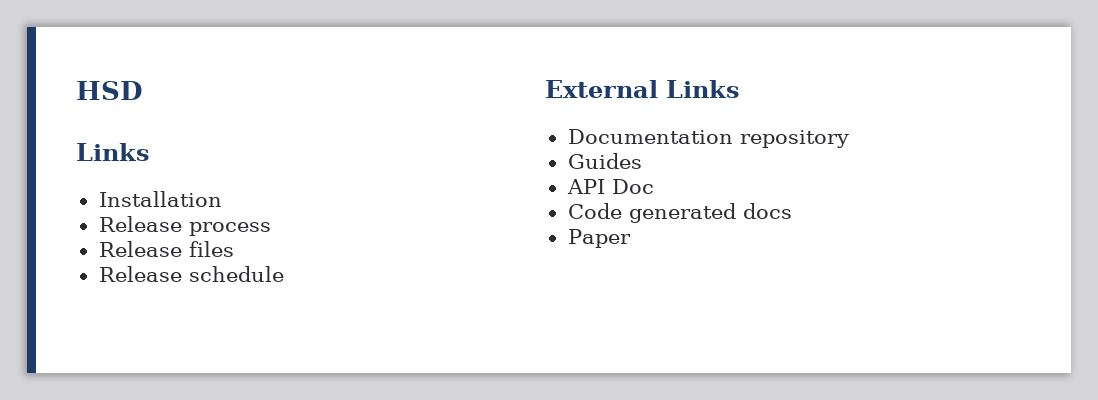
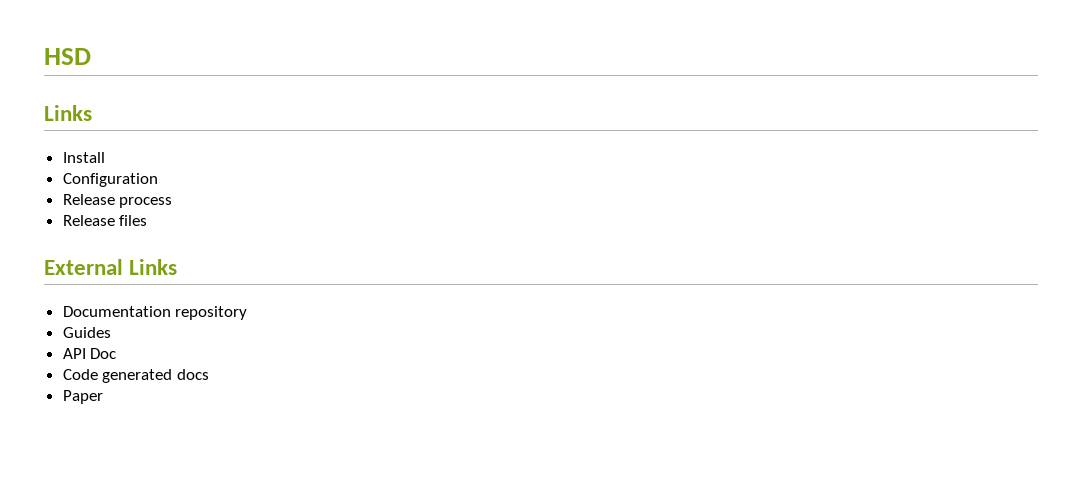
- Installation
+ Install
+ Configuration
- Release schedule

